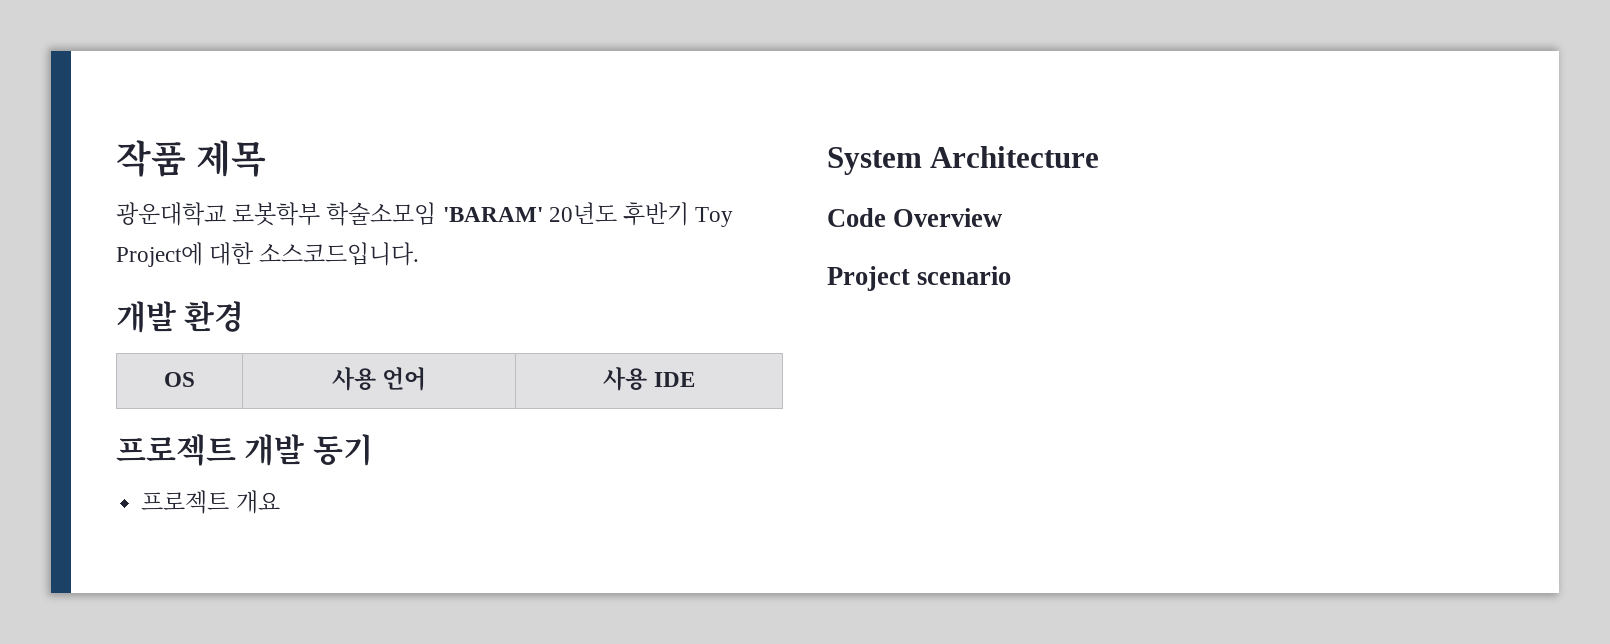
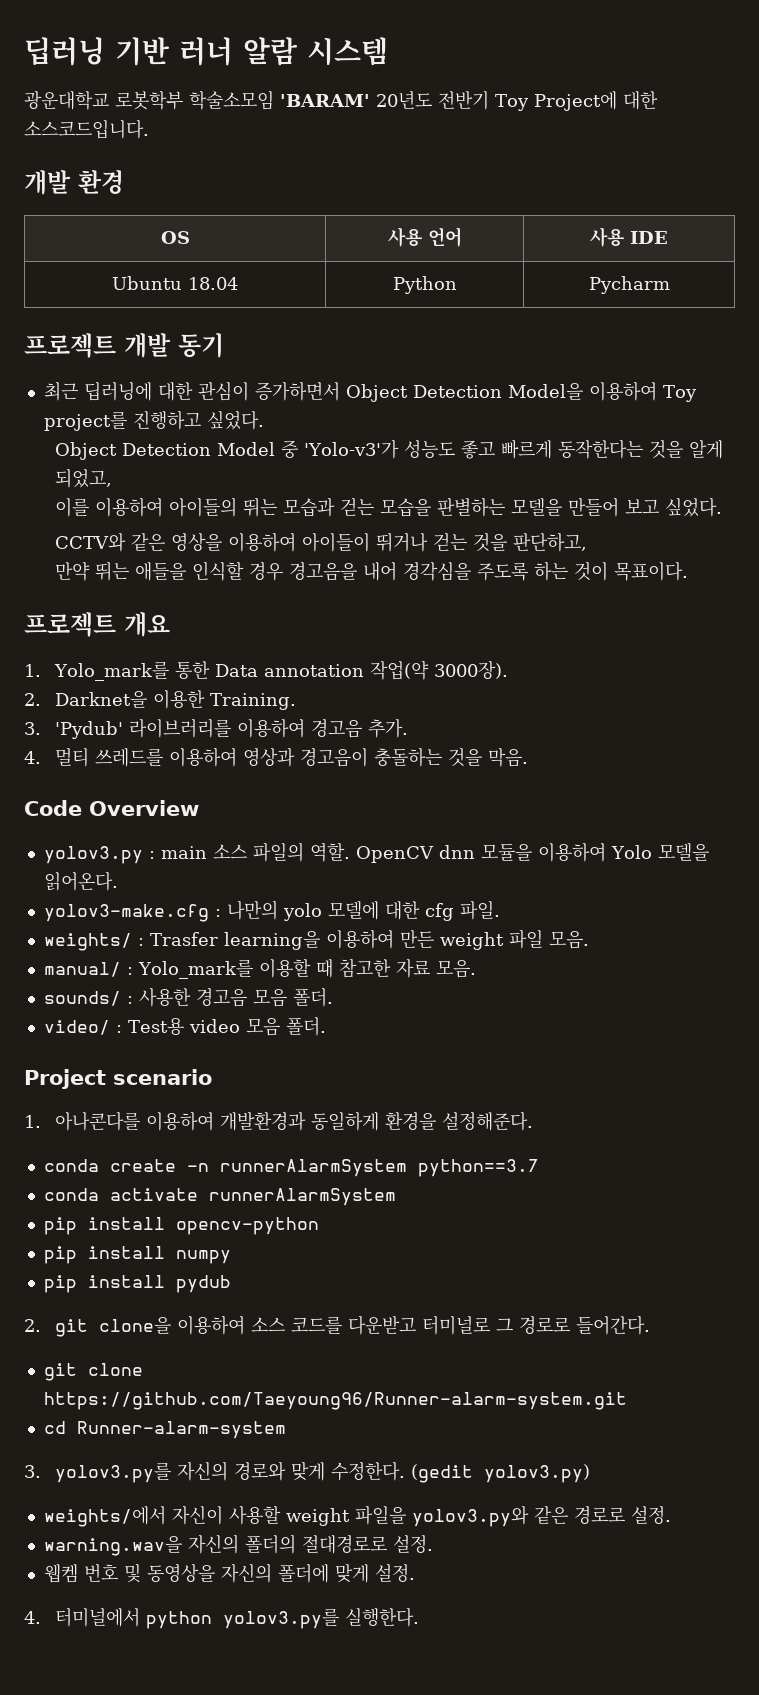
- 작품 제목
+ 딥러닝 기반 러너 알람 시스템
- 광운대학교 로봇학부 학술소모임 'BARAM' 20년도 후반기 Toy Project에 대한 소스코드입니다.
+ 광운대학교 로봇학부 학술소모임 'BARAM' 20년도 전반기 Toy Project에 대한 소스코드입니다.
+ Ubuntu 18.04 | Python | Pycharm
+ 최근 딥러닝에 대한 관심이 증가하면서 Object Detection Model을 이용하여 Toy project를 진행하고 싶었다.
+ Object Detection Model 중 'Yolo-v3'가 성능도 좋고 빠르게 동작한다는 것을 알게 되었고,
+ 이를 이용하여 아이들의 뛰는 모습과 걷는 모습을 판별하는 모델을 만들어 보고 싶었다.
+ CCTV와 같은 영상을 이용하여 아이들이 뛰거나 걷는 것을 판단하고,
+ 만약 뛰는 애들을 인식할 경우 경고음을 내어 경각심을 주도록 하는 것이 목표이다.
  프로젝트 개요
- System Architecture
+ 1. Yolo_mark를 통한 Data annotation 작업(약 3000장).
+ 2. Darknet을 이용한 Training.
+ 3. 'Pydub' 라이브러리를 이용하여 경고음 추가.
+ 4. 멀티 쓰레드를 이용하여 영상과 경고음이 충돌하는 것을 막음.
  Code Overview
+ yolov3.py : main 소스 파일의 역할. OpenCV dnn 모듈을 이용하여 Yolo 모델을 읽어온다.
+ yolov3-make.cfg : 나만의 yolo 모델에 대한 cfg 파일.
+ weights/ : Trasfer learning을 이용하여 만든 weight 파일 모음.
+ manual/ : Yolo_mark를 이용할 때 참고한 자료 모음.
+ sounds/ : 사용한 경고음 모음 폴더.
+ video/ : Test용 video 모음 폴더.
  Project scenario
+ 1. 아나콘다를 이용하여 개발환경과 동일하게 환경을 설정해준다.
+ conda create -n runnerAlarmSystem python==3.7
+ conda activate runnerAlarmSystem
+ pip install opencv-python
+ pip install numpy
+ pip install pydub
+ 2. git clone을 이용하여 소스 코드를 다운받고 터미널로 그 경로로 들어간다.
+ git clone https://github.com/Taeyoung96/Runner-alarm-system.git
+ cd Runner-alarm-system
+ 3. yolov3.py를 자신의 경로와 맞게 수정한다. (gedit yolov3.py)
+ weights/에서 자신이 사용할 weight 파일을 yolov3.py와 같은 경로로 설정.
+ warning.wav을 자신의 폴더의 절대경로로 설정.
+ 웹켐 번호 및 동영상을 자신의 폴더에 맞게 설정.
+ 4. 터미널에서 python yolov3.py를 실행한다.

